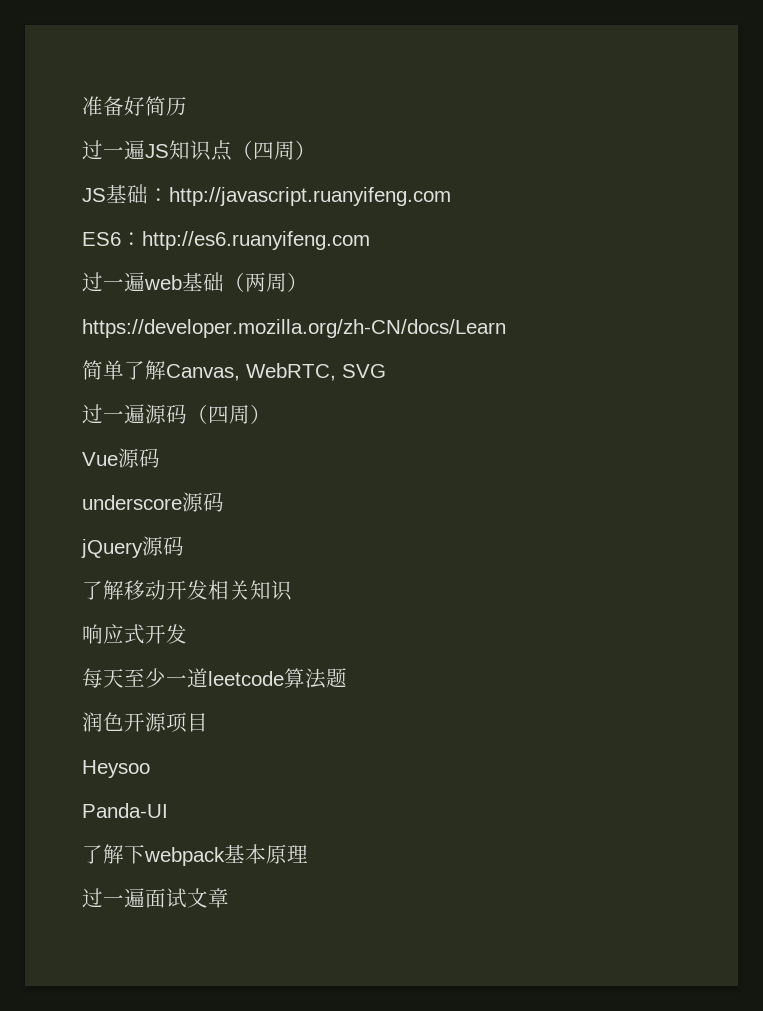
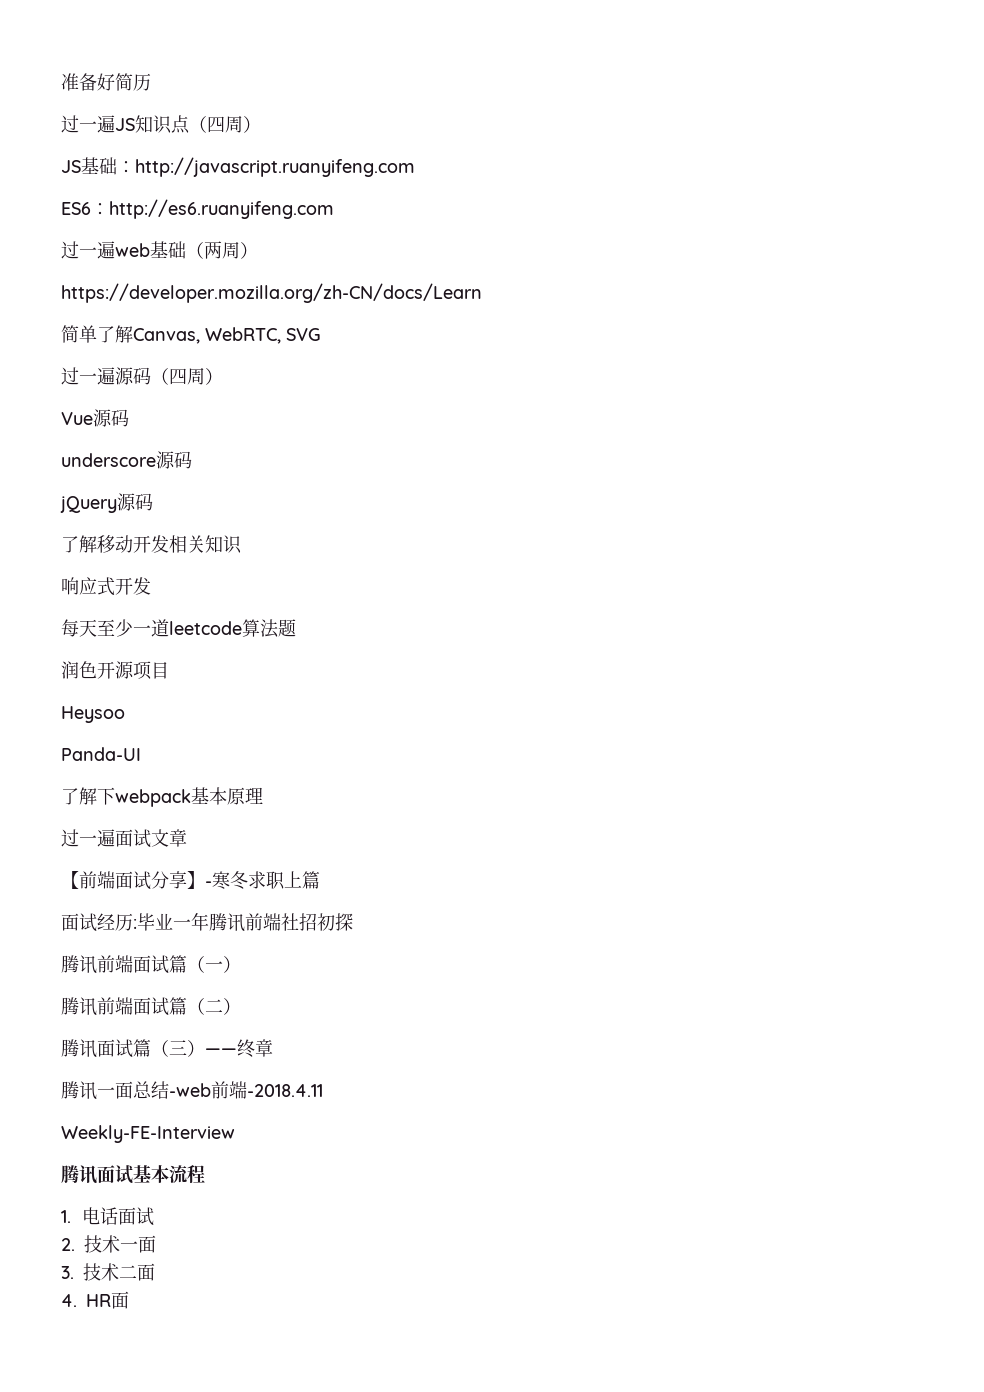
+ 【前端面试分享】-寒冬求职上篇
+ 面试经历:毕业一年腾讯前端社招初探
+ 腾讯前端面试篇（一）
+ 腾讯前端面试篇（二）
+ 腾讯面试篇（三）——终章
+ 腾讯一面总结-web前端-2018.4.11
+ Weekly-FE-Interview
+ 腾讯面试基本流程
+ 1.电话面试
+ 2.技术一面
+ 3.技术二面
+ 4. HR面

